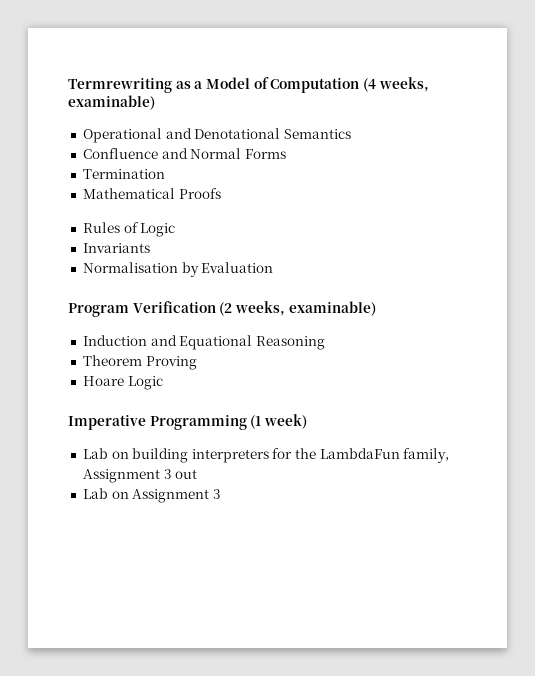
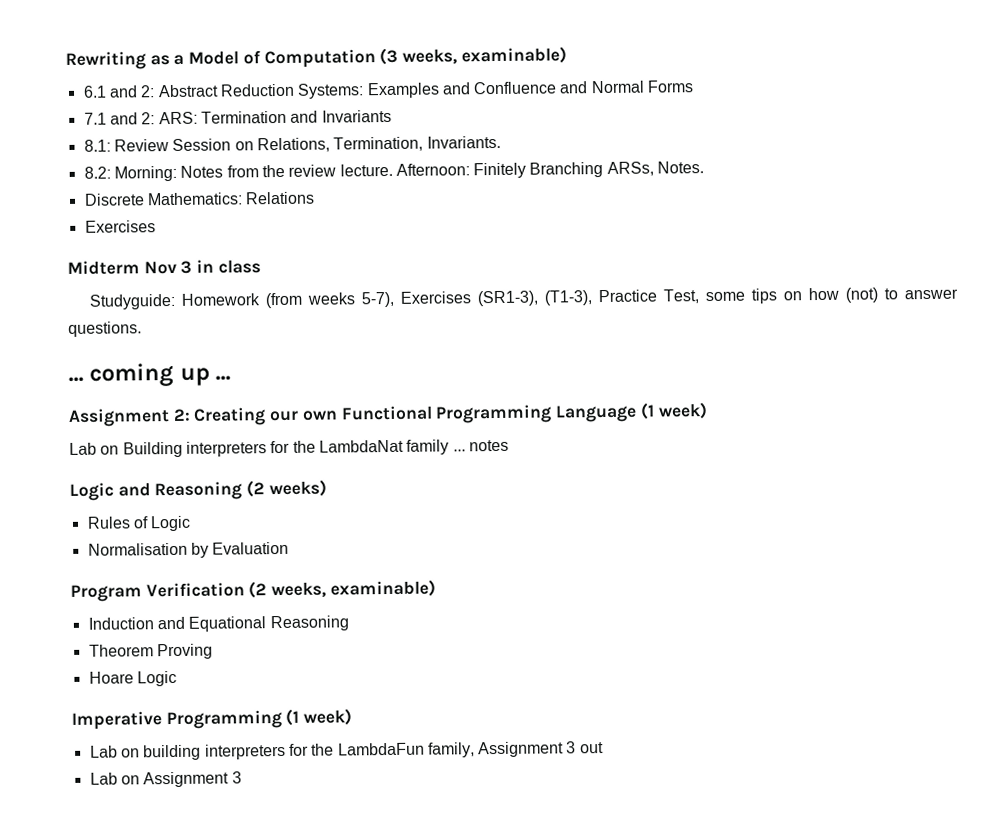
- Termrewriting as a Model of Computation (4 weeks, examinable)
- Operational and Denotational Semantics
- Confluence and Normal Forms
- Termination
- Mathematical Proofs
+ Rewriting as a Model of Computation (3 weeks, examinable)
+ 6.1 and 2: Abstract Reduction Systems: Examples and Confluence and Normal Forms
+ 7.1 and 2: ARS: Termination and Invariants
+ 8.1: Review Session on Relations, Termination, Invariants.
+ 8.2: Morning: Notes from the review lecture. Afternoon: Finitely Branching ARSs, Notes.
+ Discrete Mathematics: Relations
+ Exercises
+ Midterm Nov 3 in class
+ Studyguide: Homework (from weeks 5-7), Exercises (SR1-3), (T1-3), Practice Test, some tips on how (not) to answer questions.
+ ... coming up ...
+ Assignment 2: Creating our own Functional Programming Language (1 week)
+ Lab on Building interpreters for the LambdaNat family ... notes
+ Logic and Reasoning (2 weeks)
- Invariants

